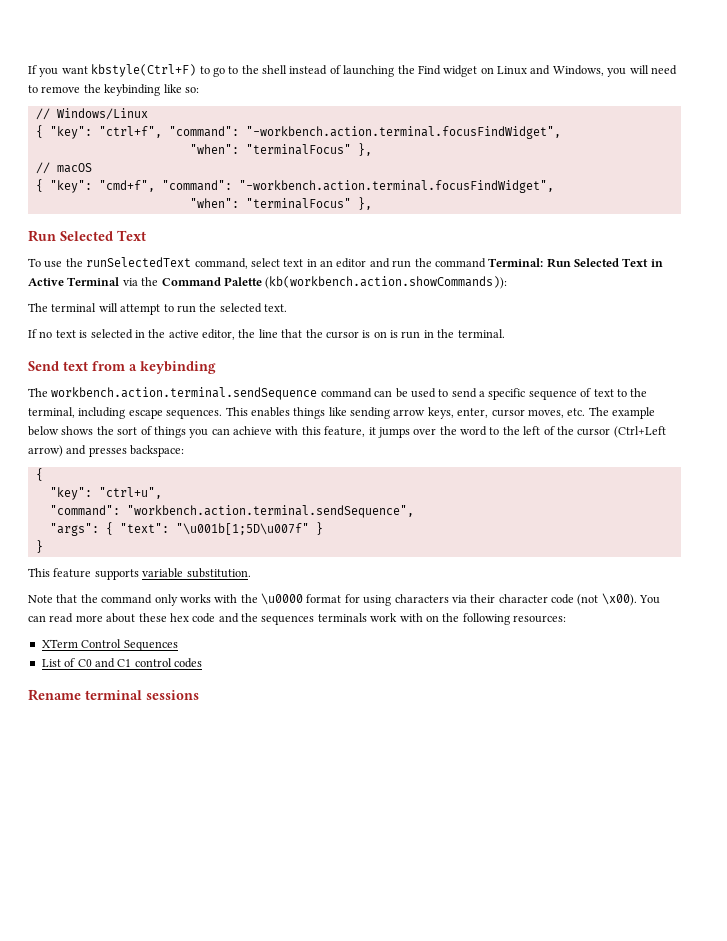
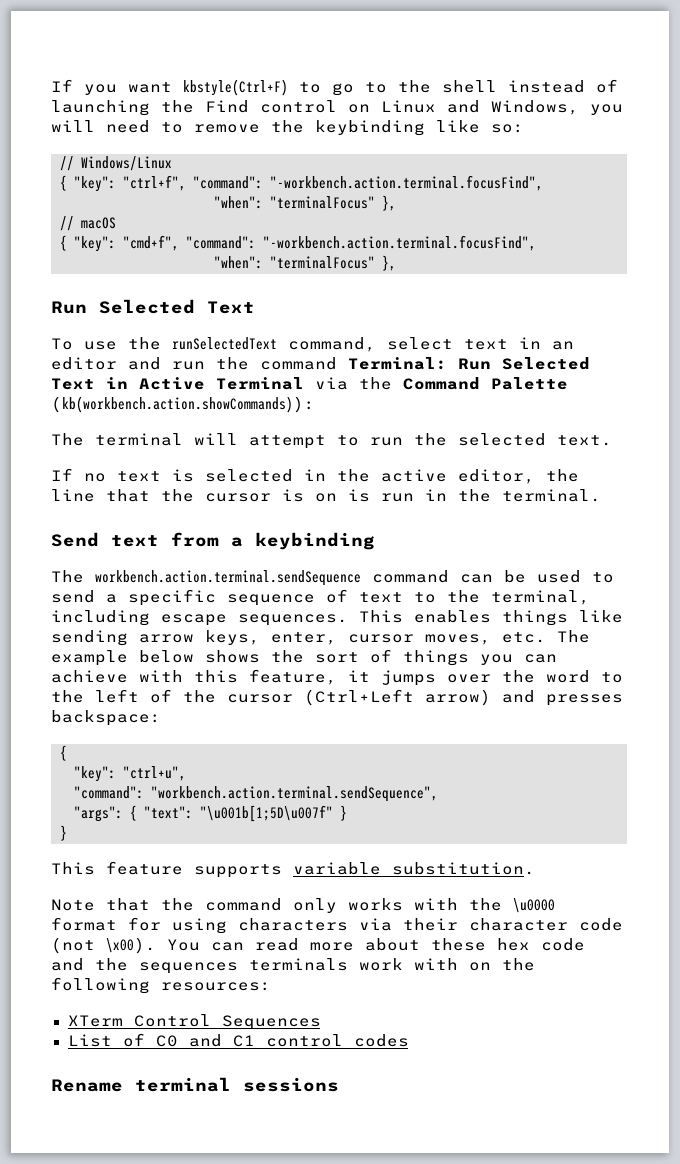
- If you want kbstyle(Ctrl+F) to go to the shell instead of launching the Find widget on Linux and Windows, you will need to remove the keybinding like so:
+ If you want kbstyle(Ctrl+F) to go to the shell instead of launching the Find control on Linux and Windows, you will need to remove the keybinding like so:
- { "key": "ctrl+f", "command": "-workbench.action.terminal.focusFindWidget",
+ { "key": "ctrl+f", "command": "-workbench.action.terminal.focusFind",
- { "key": "cmd+f", "command": "-workbench.action.terminal.focusFindWidget",
+ { "key": "cmd+f", "command": "-workbench.action.terminal.focusFind",

